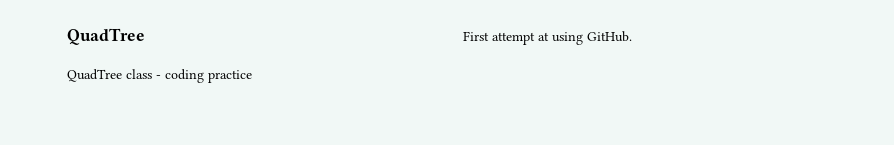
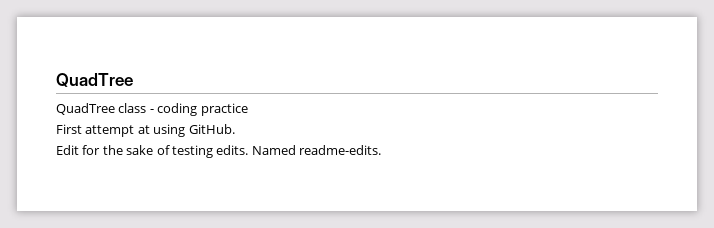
+ Edit for the sake of testing edits. Named readme-edits.

